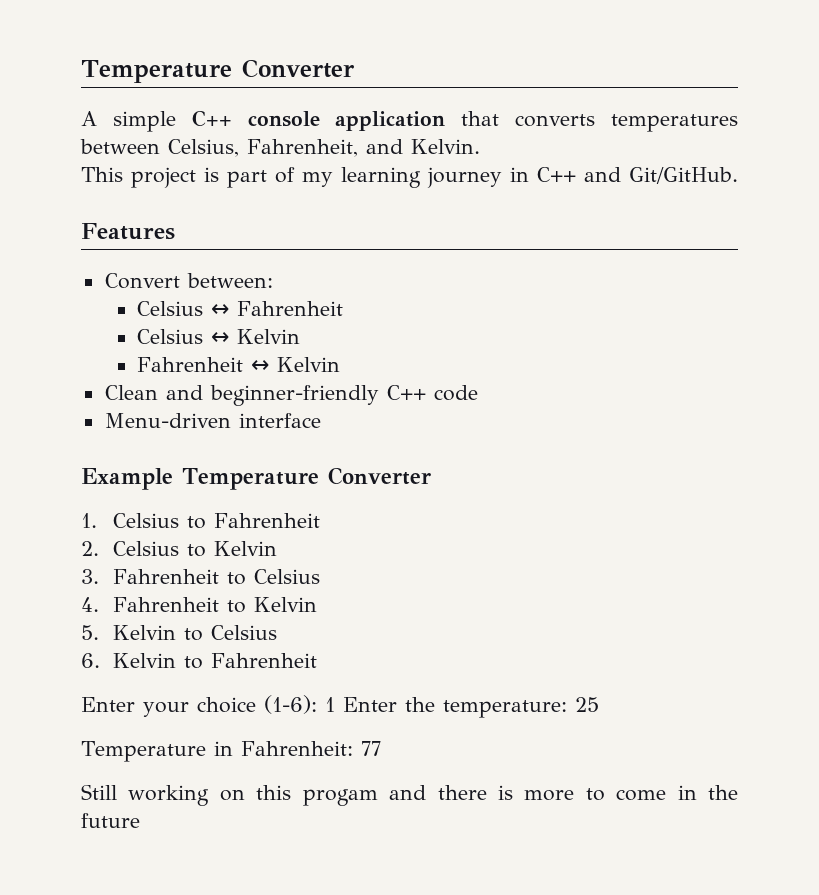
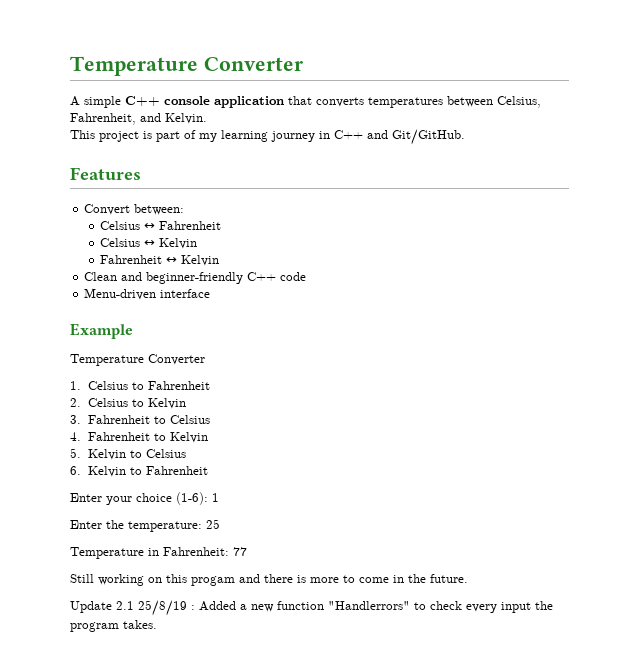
- Example Temperature Converter
+ Example
+ Temperature Converter
- Enter your choice (1-6): 1 Enter the temperature: 25
+ Enter your choice (1-6): 1
+ Enter the temperature: 25
- Still working on this progam and there is more to come in the future
+ Still working on this progam and there is more to come in the future.
+ Update 2.1 25/8/19 : Added a new function "Handlerrors" to check every input the program takes.

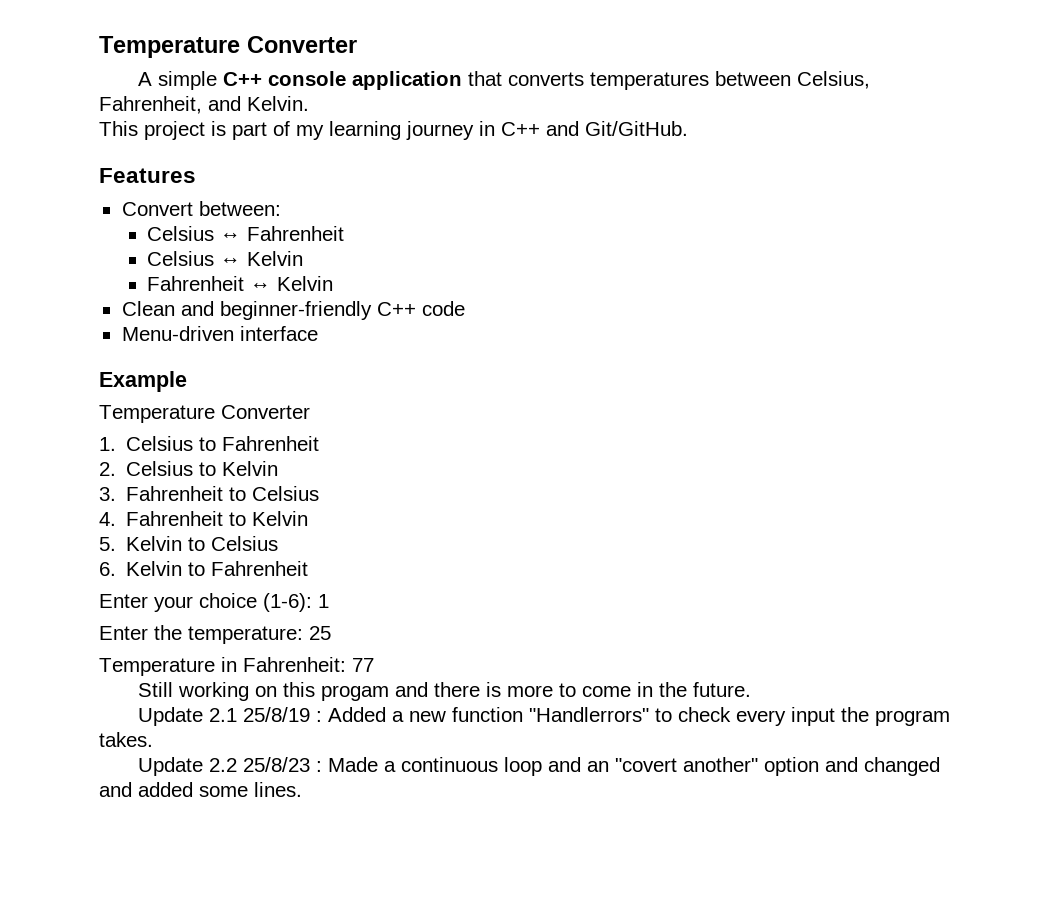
+ Update 2.2 25/8/23 : Made a continuous loop and an "covert another" option and changed and added some lines.

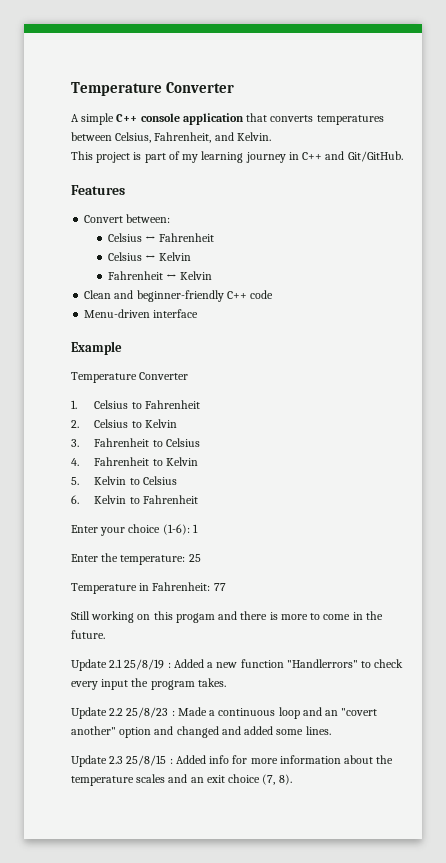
+ Update 2.3 25/8/15 : Added info for more information about the temperature scales and an exit choice (7, 8).

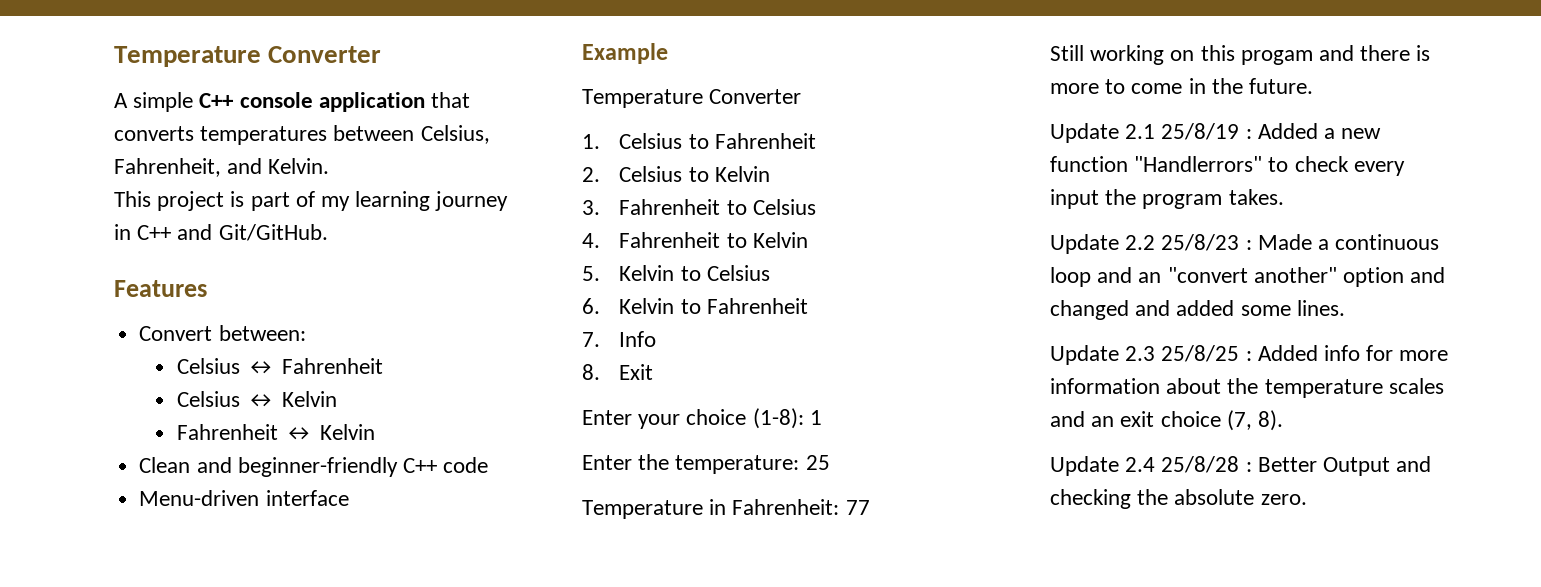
+ 7. Info
+ 8. Exit
- Enter your choice (1-6): 1
+ Enter your choice (1-8): 1
- Update 2.2 25/8/23 : Made a continuous loop and an "covert another" option and changed and added some lines.
+ Update 2.2 25/8/23 : Made a continuous loop and an "convert another" option and changed and added some lines.
- Update 2.3 25/8/15 : Added info for more information about the temperature scales and an exit choice (7, 8).
+ Update 2.3 25/8/25 : Added info for more information about the temperature scales and an exit choice (7, 8).
+ Update 2.4 25/8/28 : Better Output and checking the absolute zero.

